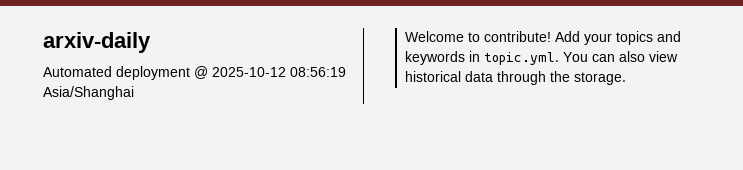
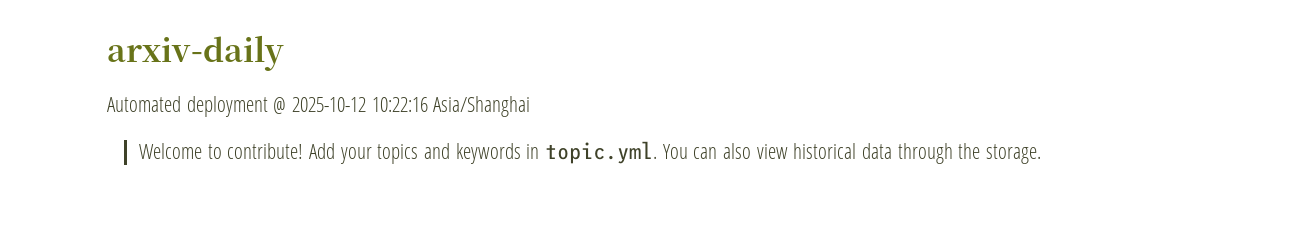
- Automated deployment @ 2025-10-12 08:56:19 Asia/Shanghai
+ Automated deployment @ 2025-10-12 10:22:16 Asia/Shanghai

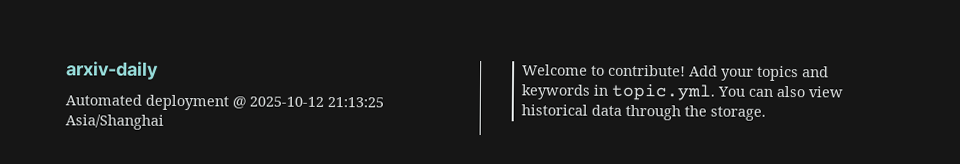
- Automated deployment @ 2025-10-12 10:22:16 Asia/Shanghai
+ Automated deployment @ 2025-10-12 21:13:25 Asia/Shanghai

